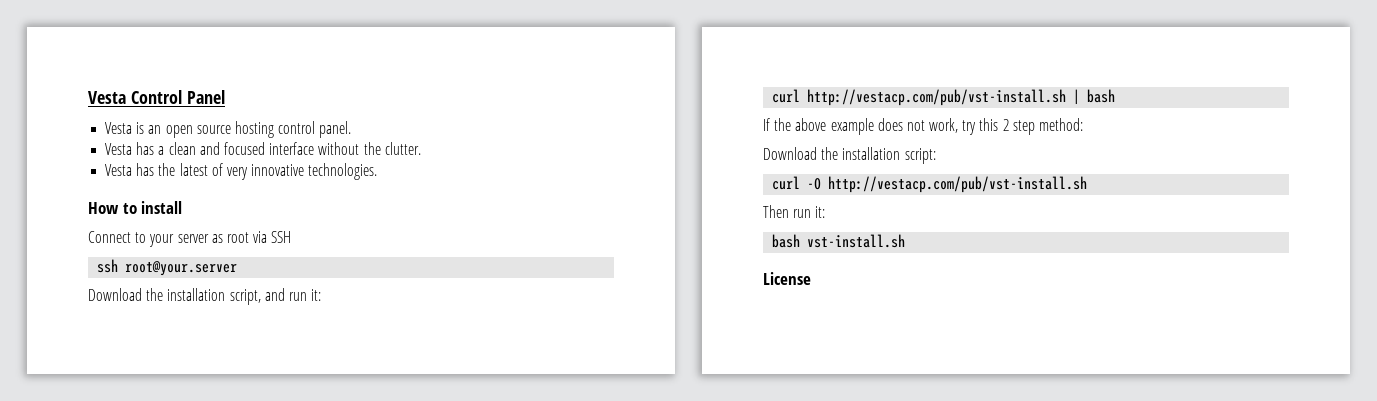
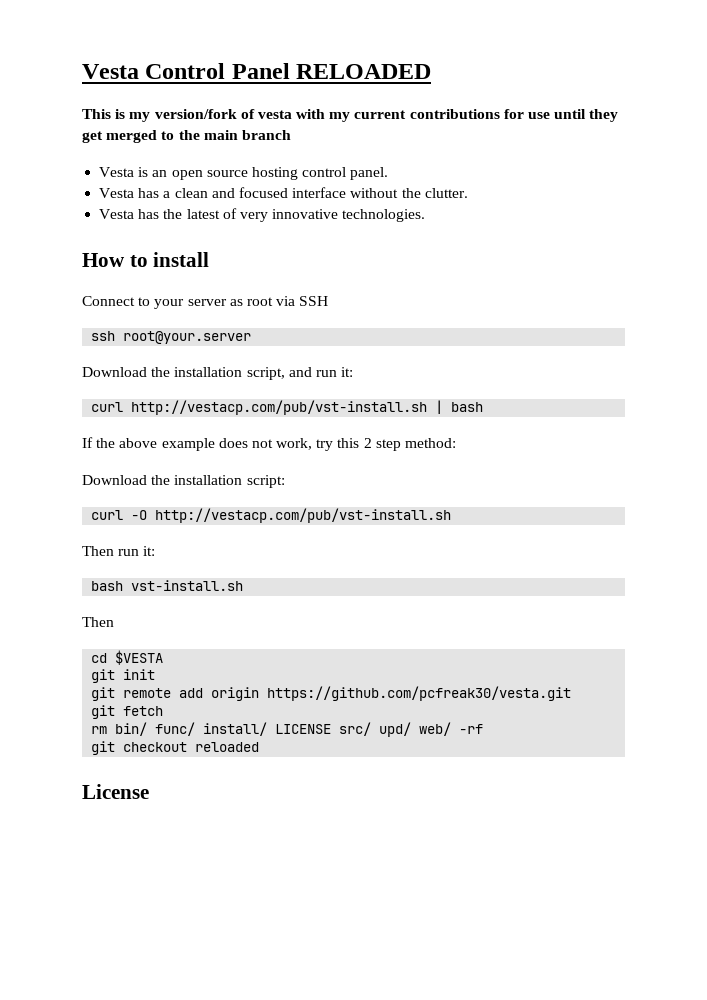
- Vesta Control Panel
+ Vesta Control Panel RELOADED
+ This is my version/fork of vesta with my current contributions for use until they get merged to the main branch
  bash vst-install.sh
+ Then
+ cd $VESTA
+ git init
+ git remote add origin https://github.com/pcfreak30/vesta.git
+ git fetch
+ rm bin/ func/ install/ LICENSE src/ upd/ web/ -rf
+ git checkout reloaded

